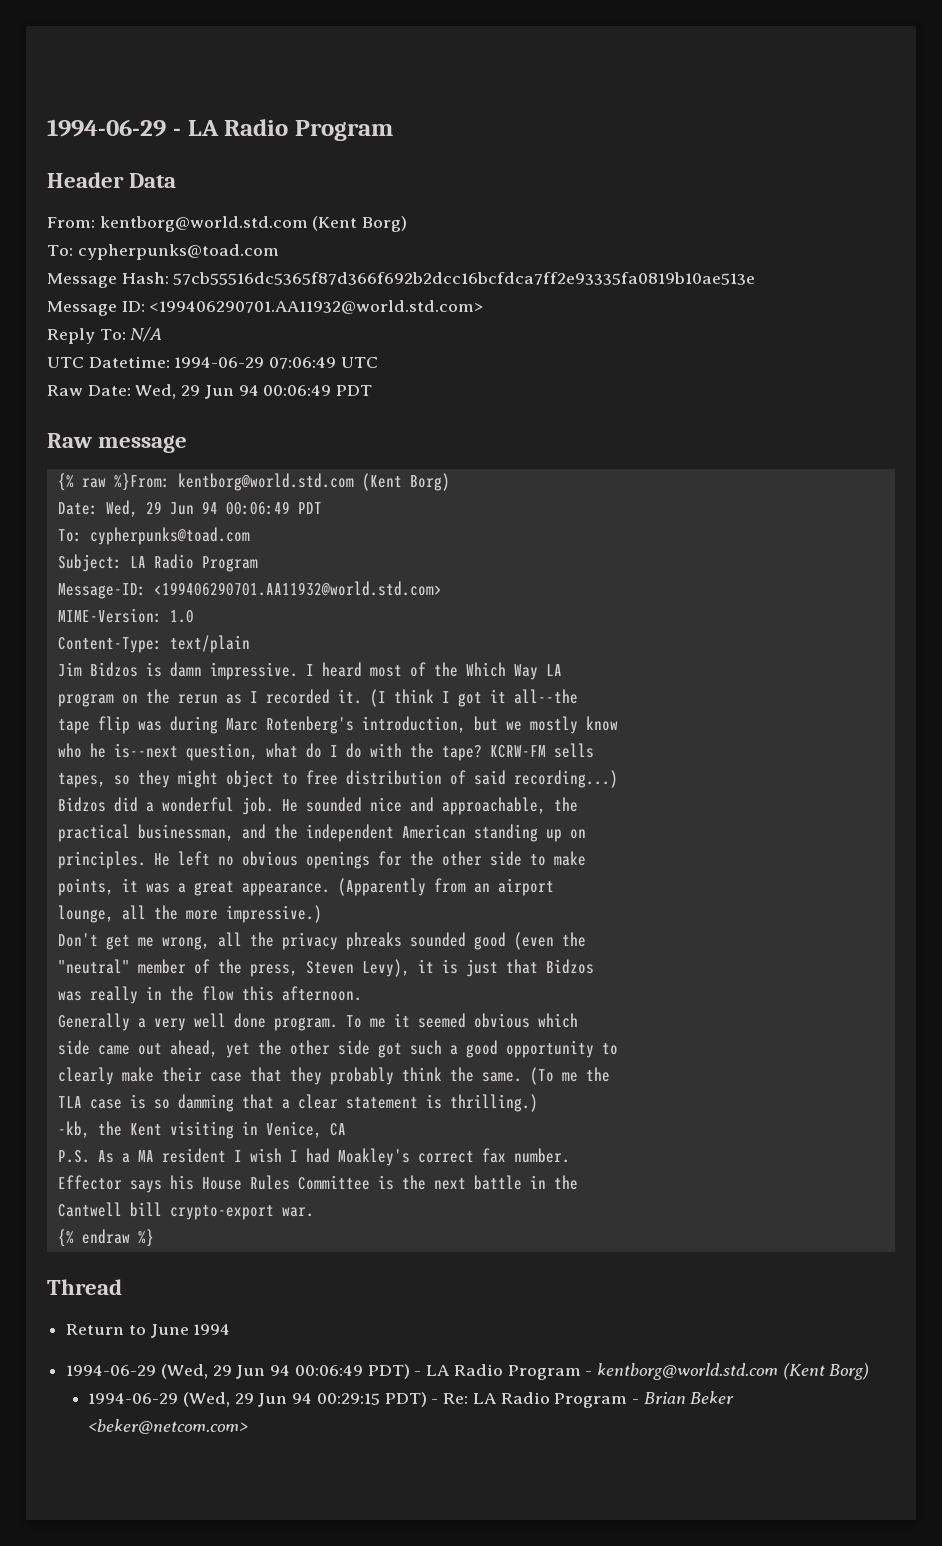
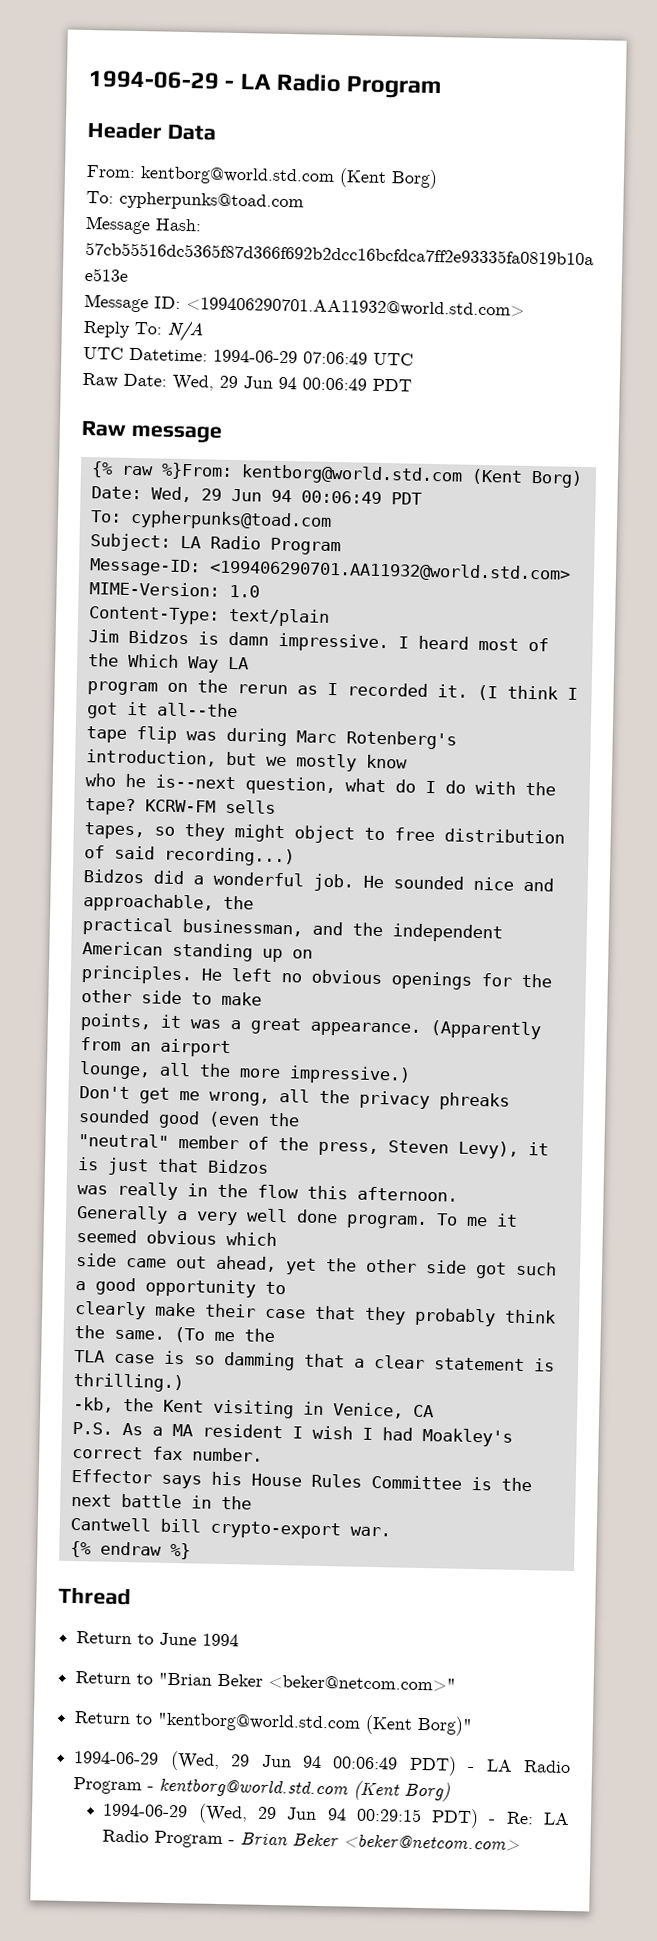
+ Return to "Brian Beker <beker@netcom.com>"
+ Return to "kentborg@world.std.com (Kent Borg)"

